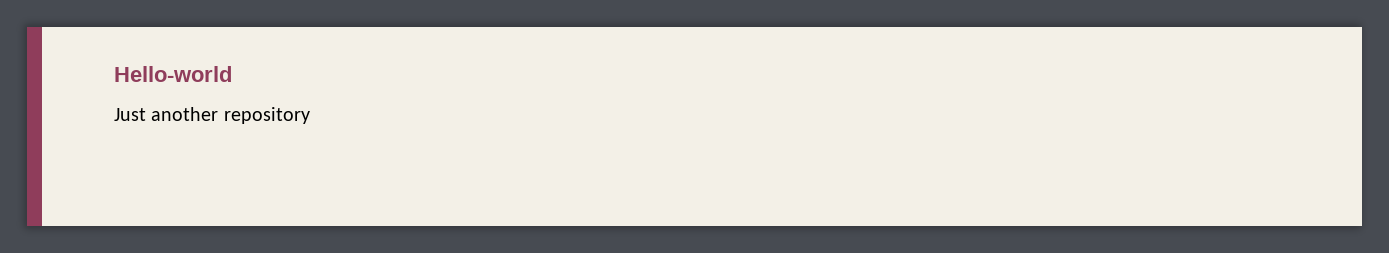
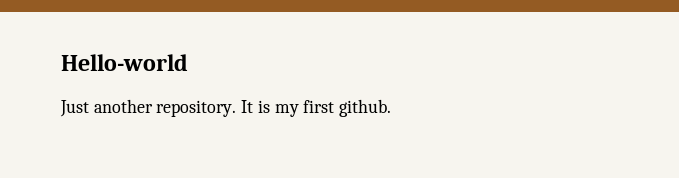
- Just another repository
+ Just another repository. It is my first github.

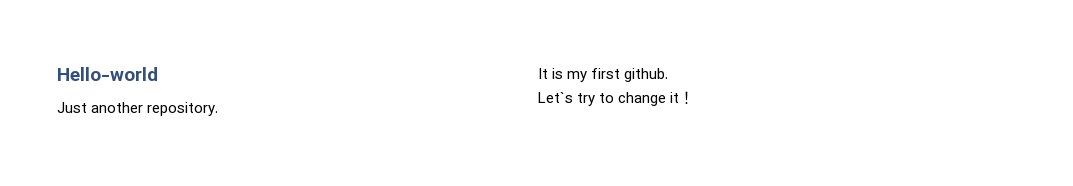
- Just another repository. It is my first github.
+ Just another repository.
+ It is my first github.
+ Let`s try to change it！

